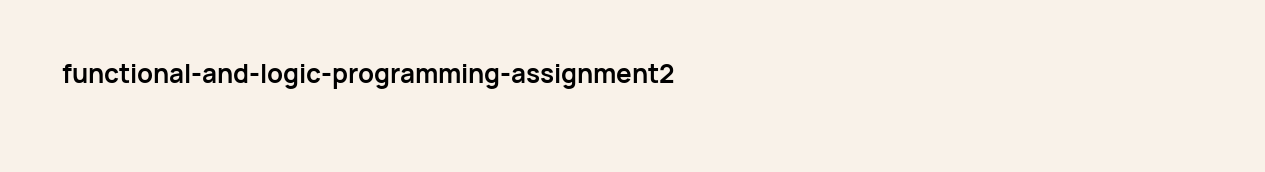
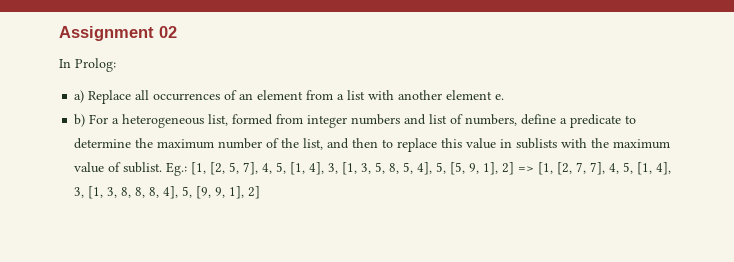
- functional-and-logic-programming-assignment2
+ Assignment 02
+ In Prolog:
+ a) Replace all occurrences of an element from a list with another element e.
+ b) For a heterogeneous list, formed from integer numbers and list of numbers, define a predicate to determine the maximum number of the list, and then to replace this value in sublists with the maximum value of sublist. Eg.: [1, [2, 5, 7], 4, 5, [1, 4], 3, [1, 3, 5, 8, 5, 4], 5, [5, 9, 1], 2] => [1, [2, 7, 7], 4, 5, [1, 4], 3, [1, 3, 8, 8, 8, 4], 5, [9, 9, 1], 2]

